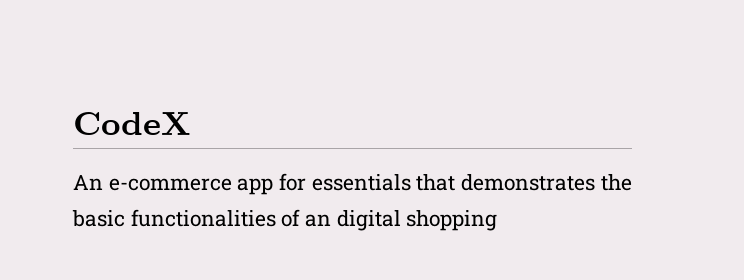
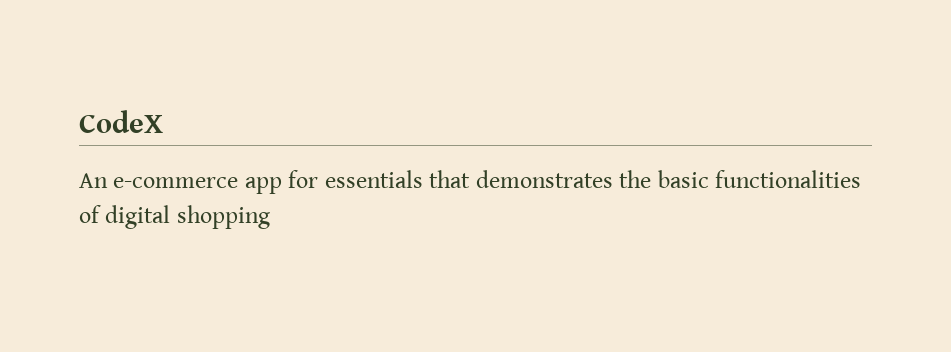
- An e-commerce app for essentials that demonstrates the basic functionalities of an digital shopping
+ An e-commerce app for essentials that demonstrates the basic functionalities of digital shopping

